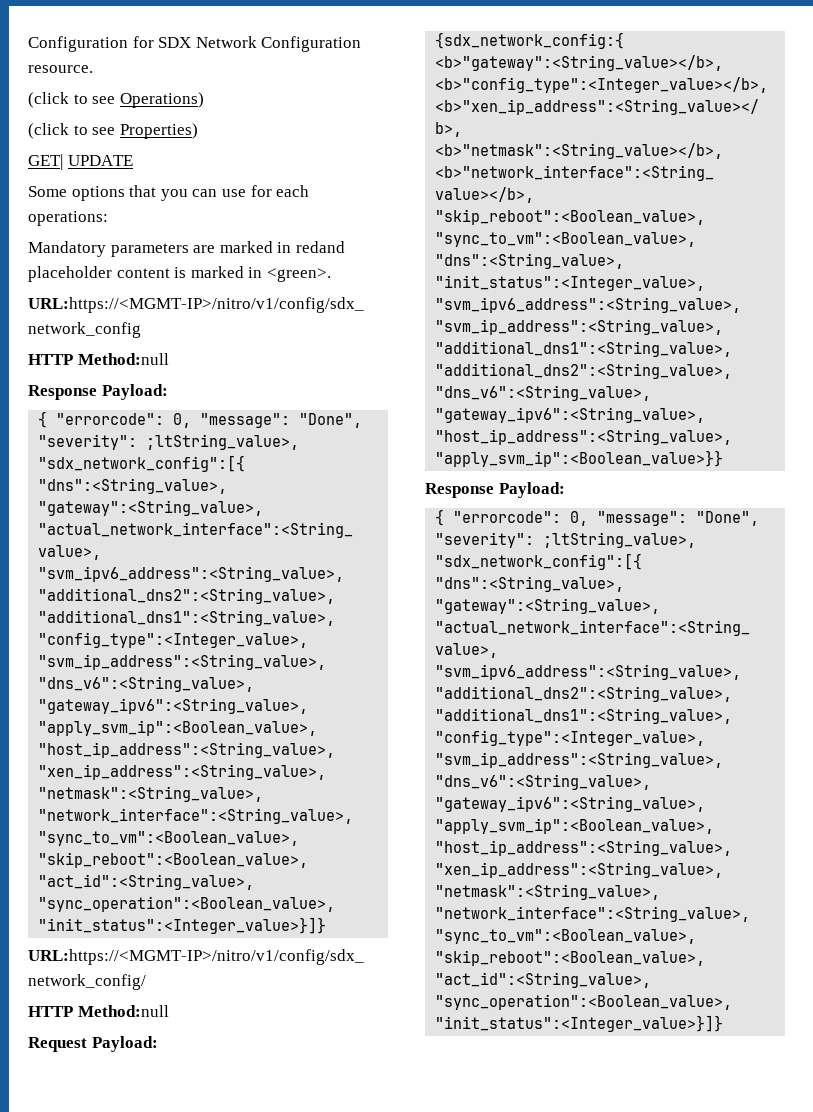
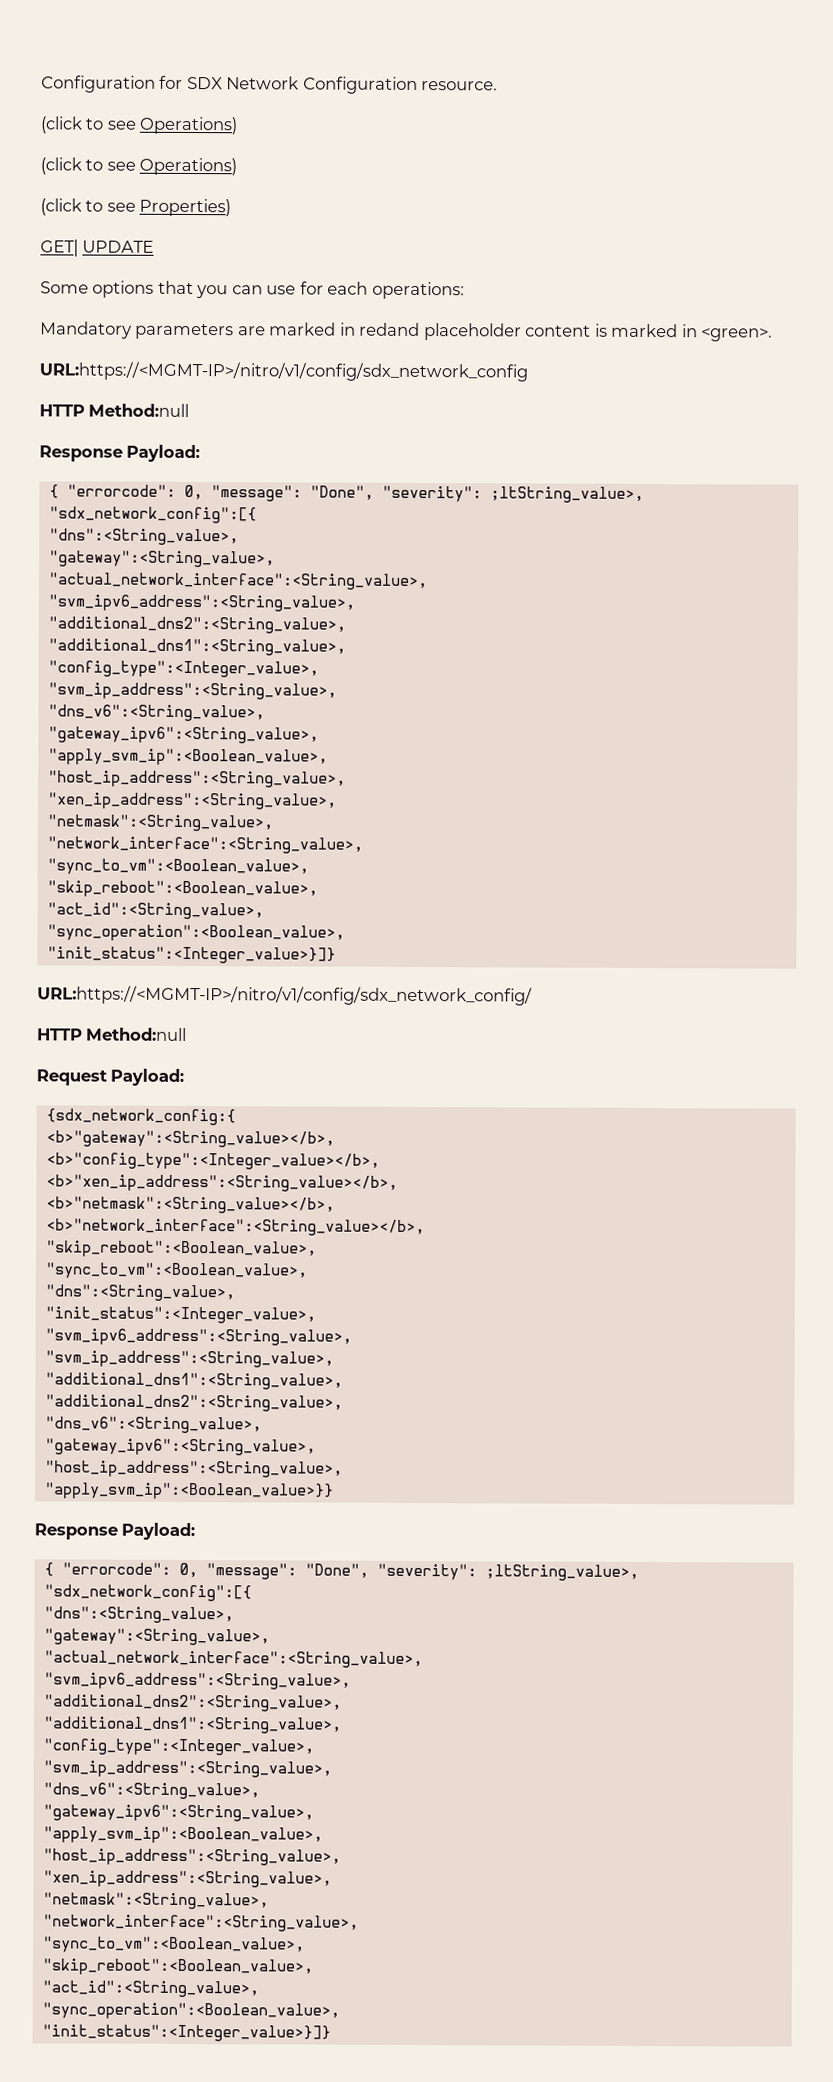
  Configuration for SDX Network Configuration resource.
+ (click to see Operations)

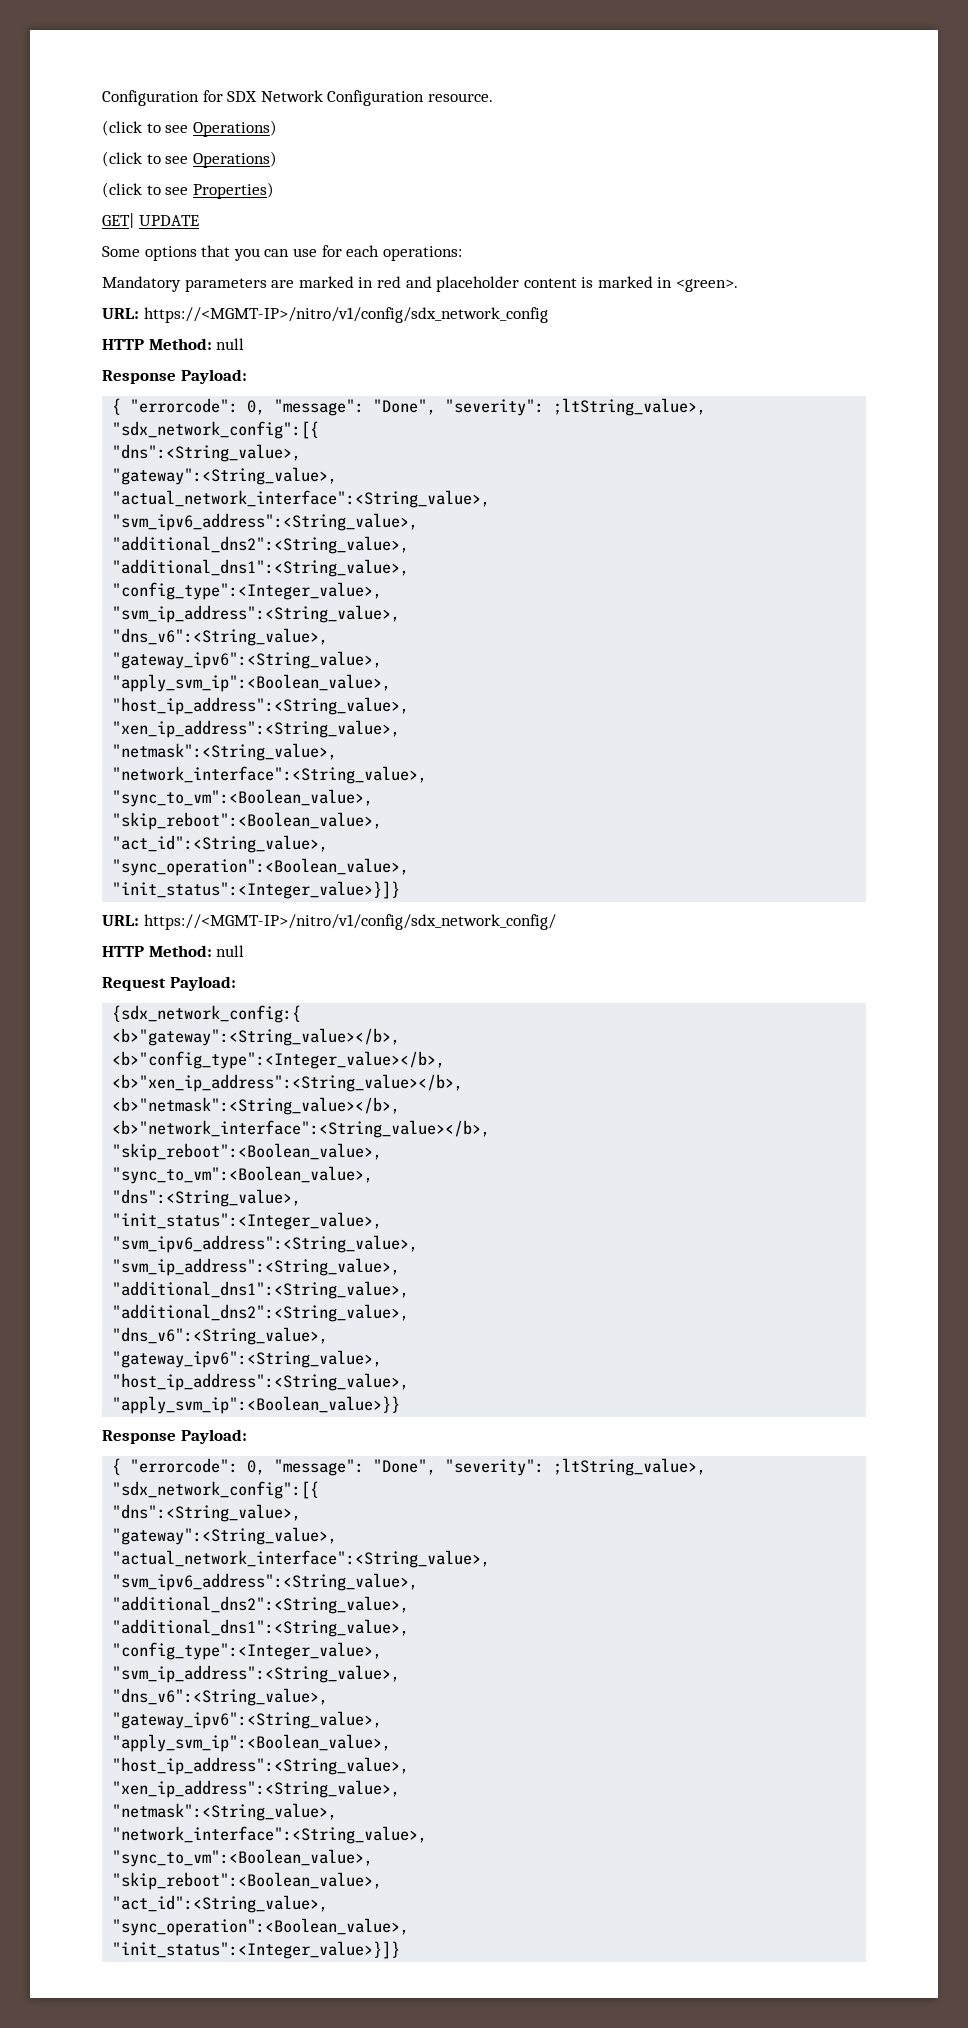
- Mandatory parameters are marked in redand placeholder content is marked in <green>.
+ Mandatory parameters are marked in red and placeholder content is marked in <green>.
- URL:https://<MGMT-IP>/nitro/v1/config/sdx_network_config
- HTTP Method:null
+ URL: https://<MGMT-IP>/nitro/v1/config/sdx_network_config
+ HTTP Method: null
- URL:https://<MGMT-IP>/nitro/v1/config/sdx_network_config/
- HTTP Method:null
+ URL: https://<MGMT-IP>/nitro/v1/config/sdx_network_config/
+ HTTP Method: null

